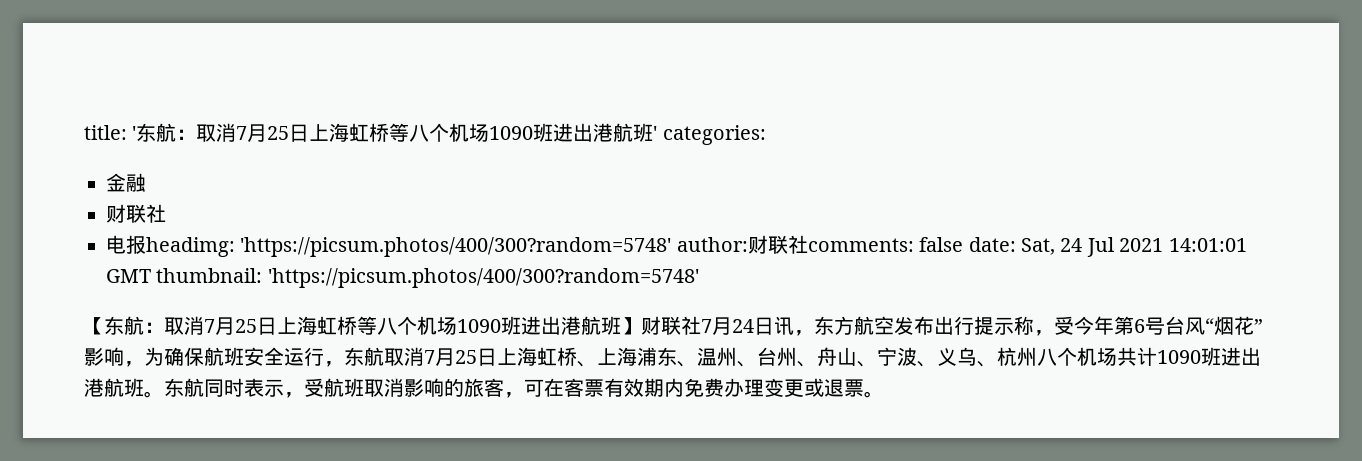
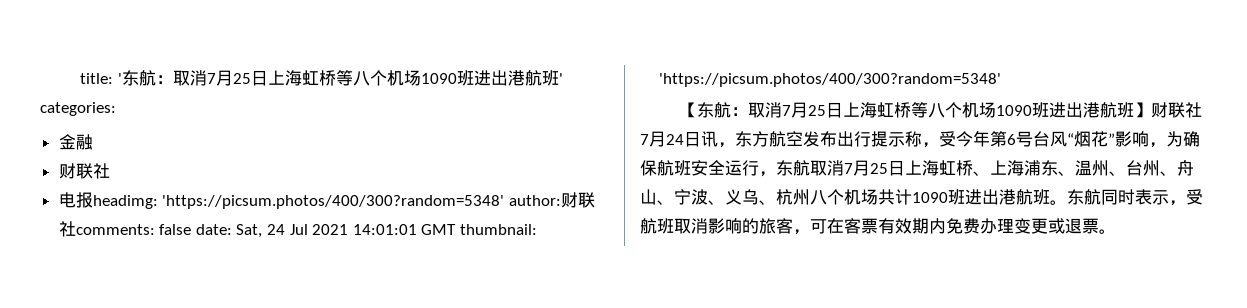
- 电报headimg: 'https://picsum.photos/400/300?random=5748' author:财联社comments: false date: Sat, 24 Jul 2021 14:01:01 GMT thumbnail: 'https://picsum.photos/400/300?random=5748'
+ 电报headimg: 'https://picsum.photos/400/300?random=5348' author:财联社comments: false date: Sat, 24 Jul 2021 14:01:01 GMT thumbnail: 'https://picsum.photos/400/300?random=5348'

